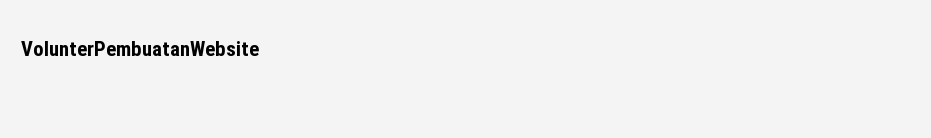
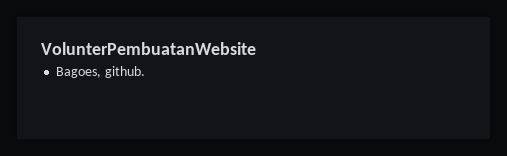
+ Bagoes, github.

